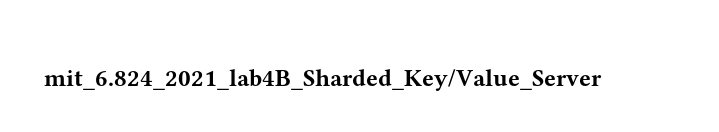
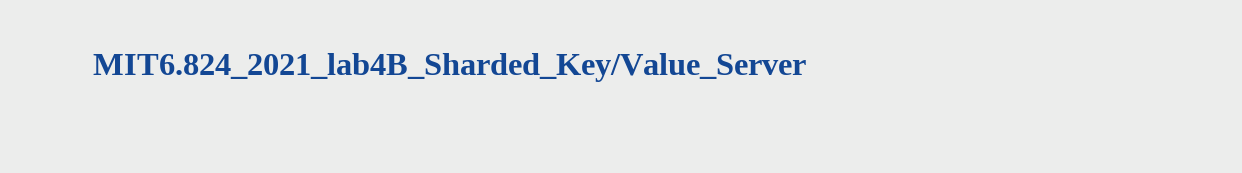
- mit_6.824_2021_lab4B_Sharded_Key/Value_Server
+ MIT6.824_2021_lab4B_Sharded_Key/Value_Server

